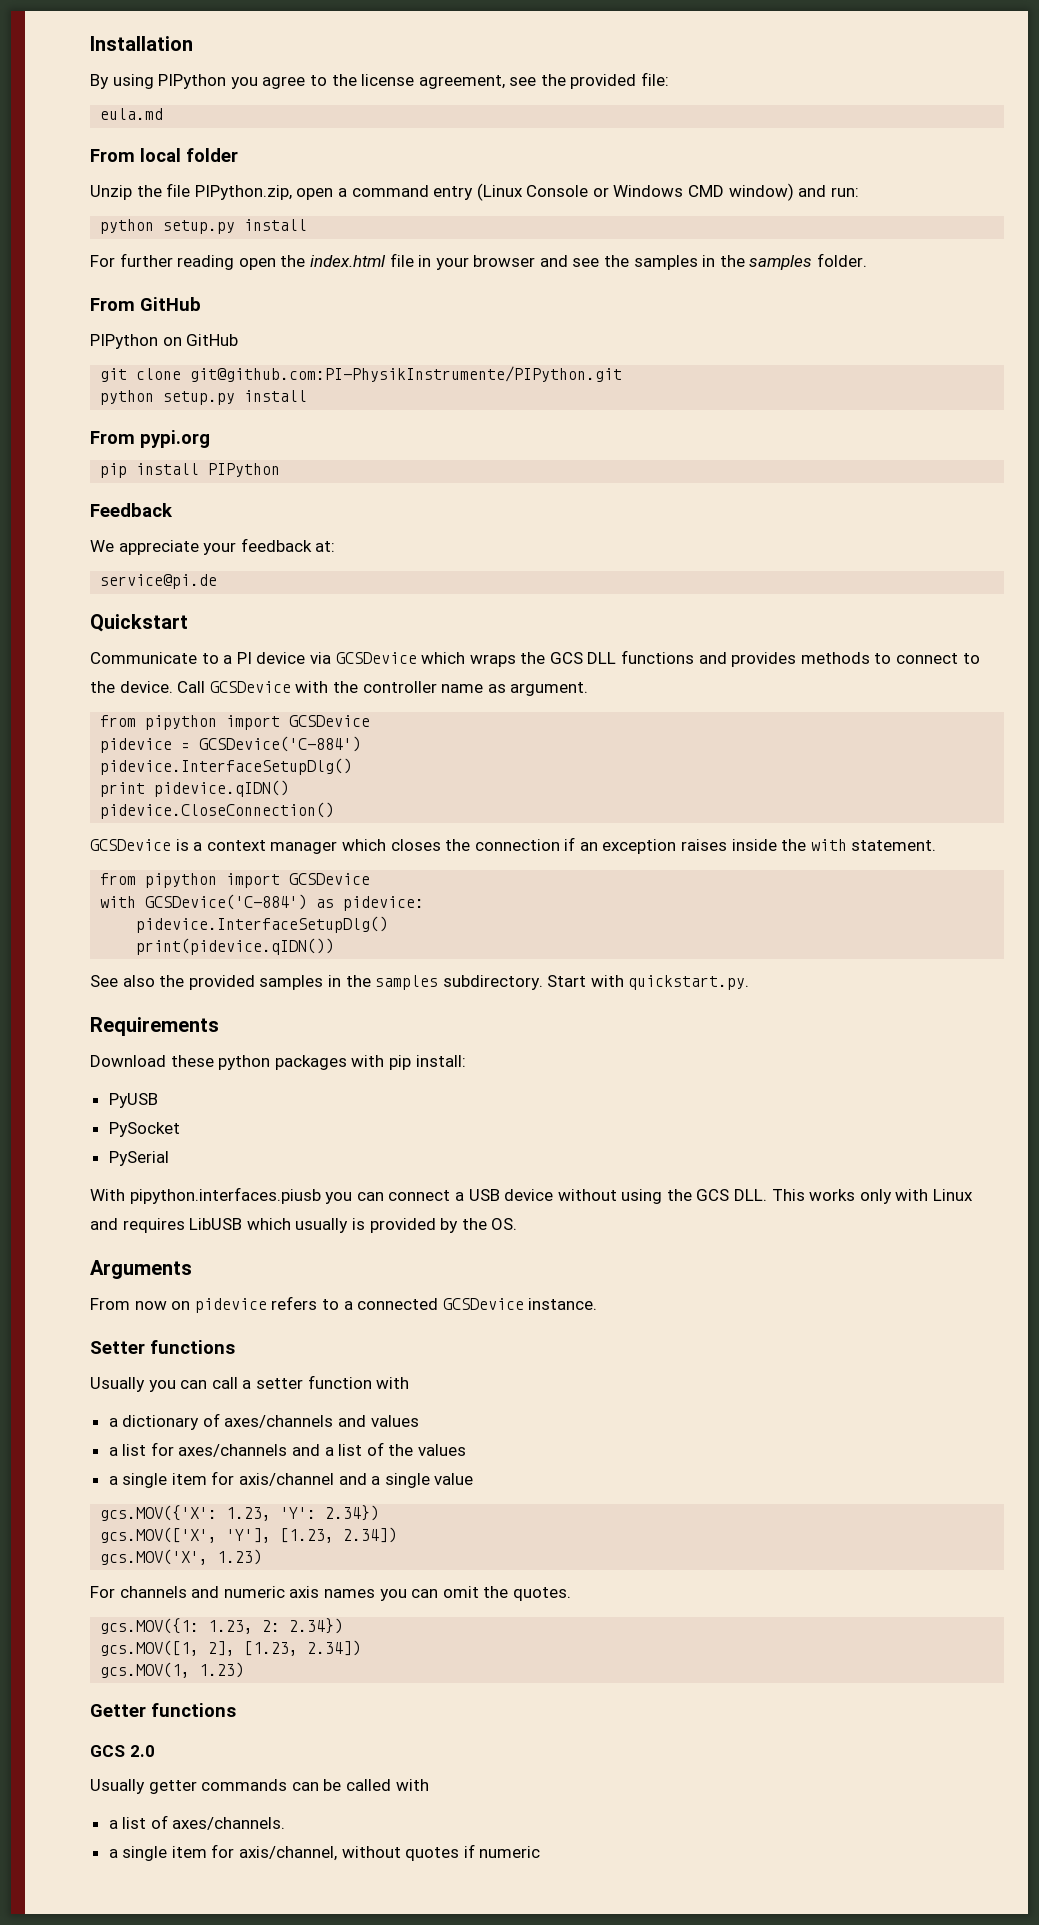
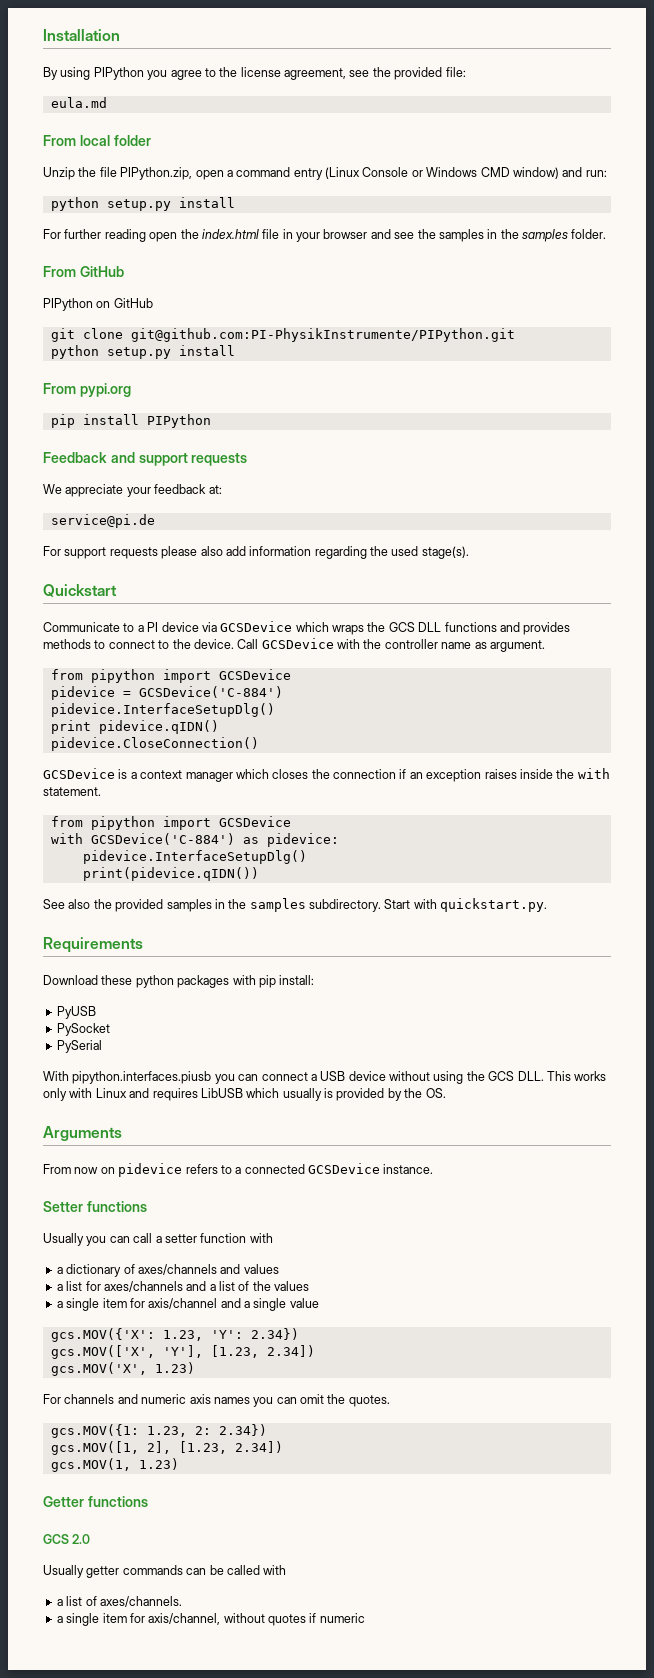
- Feedback
+ Feedback and support requests
+ For support requests please also add information regarding the used stage(s).

